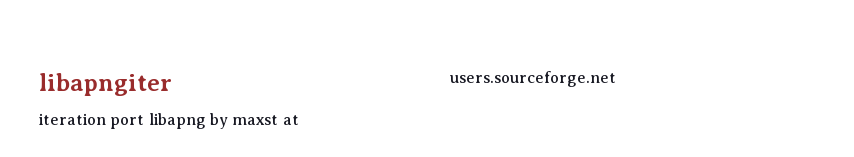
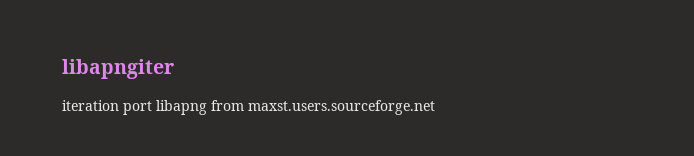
- iteration port libapng by maxst at users.sourceforge.net
+ iteration port libapng from maxst.users.sourceforge.net

